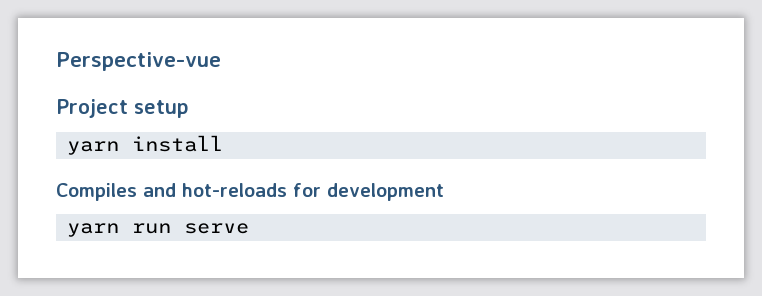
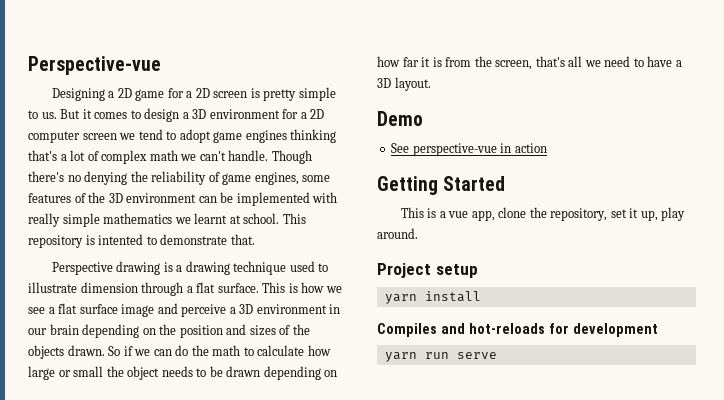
+ Designing a 2D game for a 2D screen is pretty simple to us. But it comes to design a 3D environment for a 2D computer screen we tend to adopt game engines thinking that's a lot of complex math we can't handle. Though there's no denying the reliability of game engines, some features of the 3D environment can be implemented with really simple mathematics we learnt at school. This repository is intented to demonstrate that.
+ Perspective drawing is a drawing technique used to illustrate dimension through a flat surface. This is how we see a flat surface image and perceive a 3D environment in our brain depending on the position and sizes of the objects drawn. So if we can do the math to calculate how large or small the object needs to be drawn depending on how far it is from the screen, that's all we need to have a 3D layout.
+ Demo
+ See perspective-vue in action
+ Getting Started
+ This is a vue app, clone the repository, set it up, play around.

